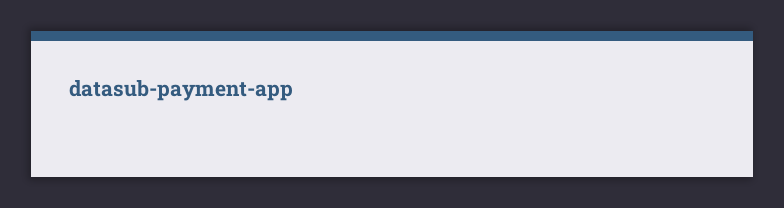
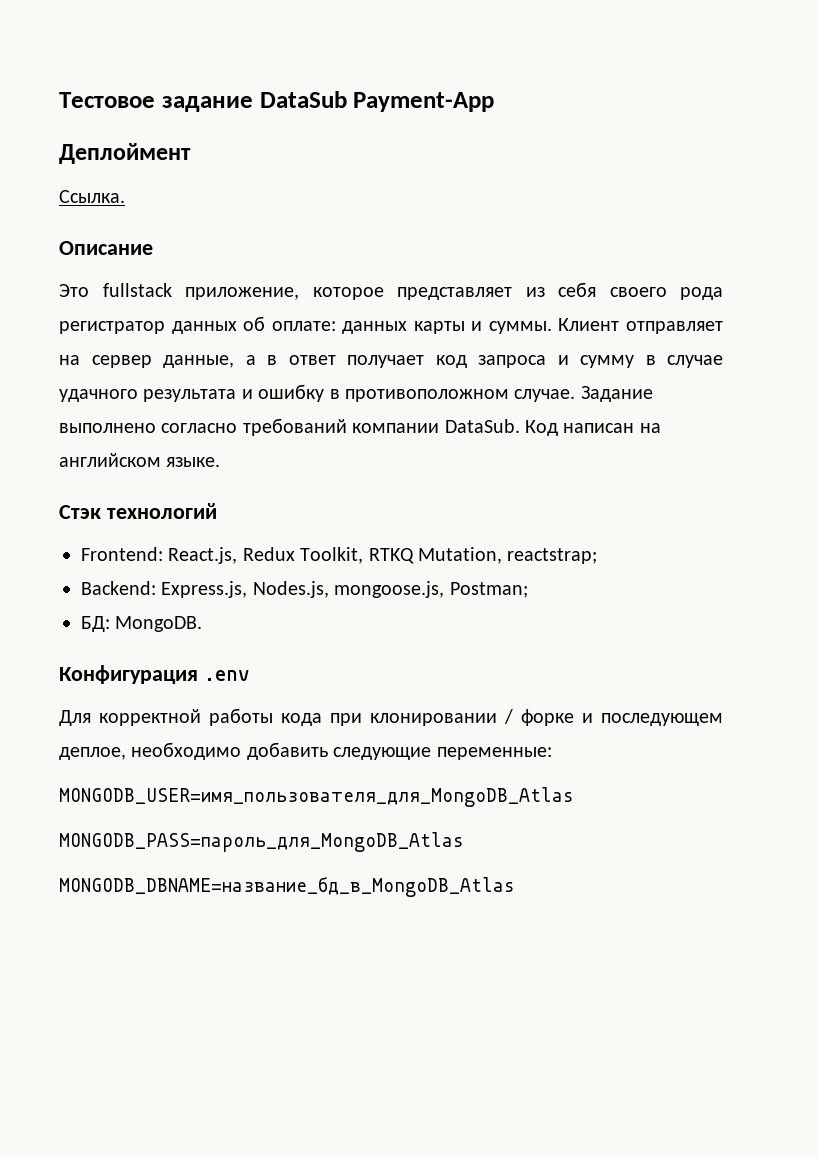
- datasub-payment-app
+ Тестовое задание DataSub Payment-App
+ Деплоймент
+ Ссылка.
+ Описание
+ Это fullstack приложение, которое представляет из себя своего рода регистратор данных об оплате: данных карты и суммы. Клиент отправляет на сервер данные, а в ответ получает код запроса и сумму в случае удачного результата и ошибку в противоположном случае. Задание выполнено согласно требований компании DataSub. Код написан на английском языке.
+ Стэк технологий
+ Frontend: React.js, Redux Toolkit, RTKQ Mutation, reactstrap;
+ Backend: Express.js, Nodes.js, mongoose.js, Postman;
+ БД: MongoDB.
+ Конфигурация .env
+ Для корректной работы кода при клонировании / форке и последующем деплое, необходимо добавить следующие переменные:
+ MONGODB_USER=имя_пользователя_для_MongoDB_Atlas
+ MONGODB_PASS=пароль_для_MongoDB_Atlas
+ MONGODB_DBNAME=название_бд_в_MongoDB_Atlas

